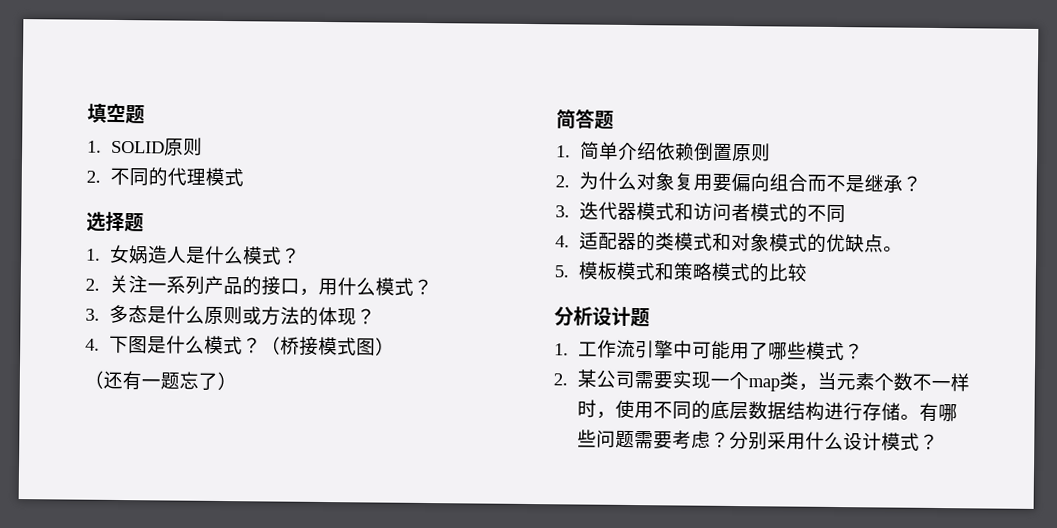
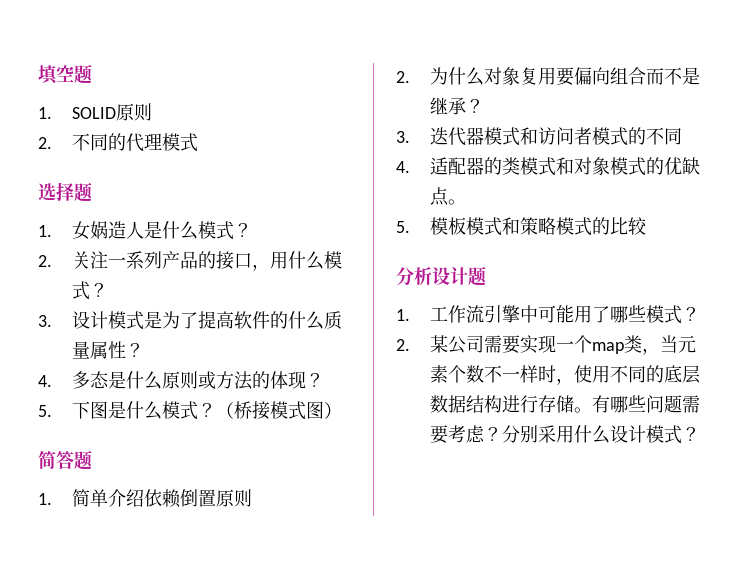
- 3.多态是什么原则或方法的体现？
+ 3.设计模式是为了提高软件的什么质量属性？
+ 4.多态是什么原则或方法的体现？
- 4.下图是什么模式？
+ 5.下图是什么模式？
- （还有一题忘了）

